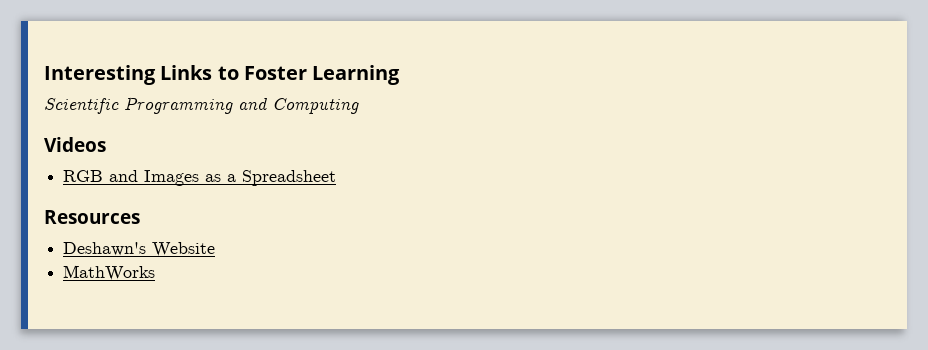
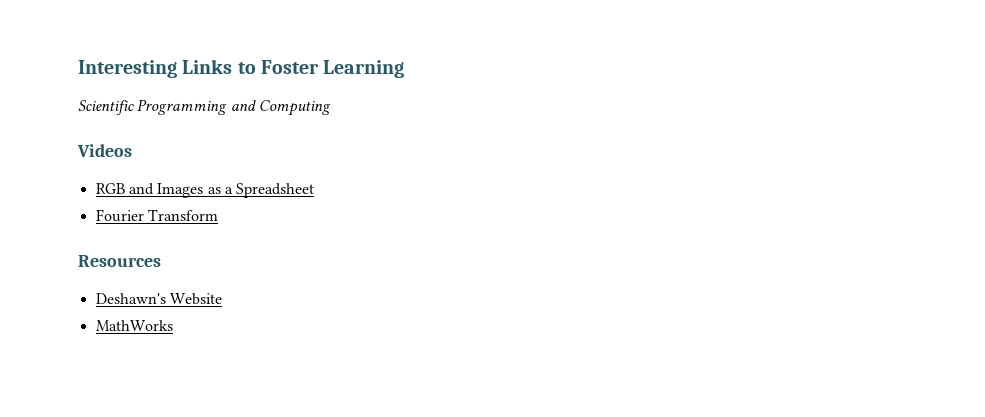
+ Fourier Transform

